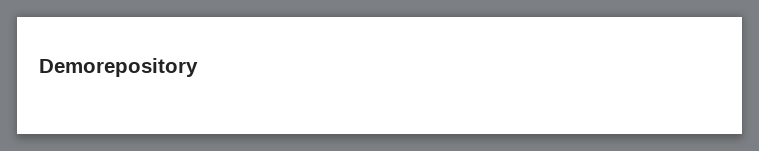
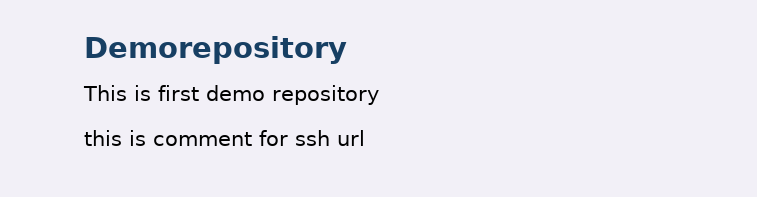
+ This is first demo repository
+ this is comment for ssh url

